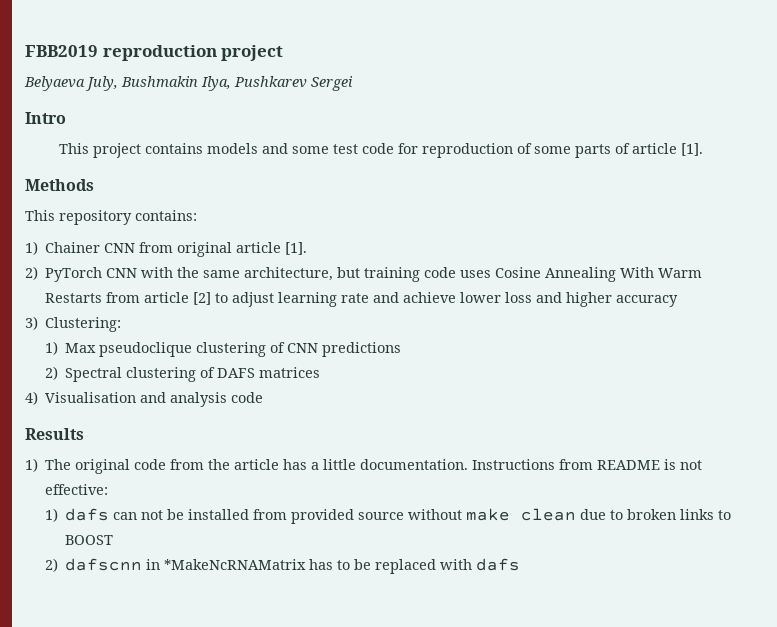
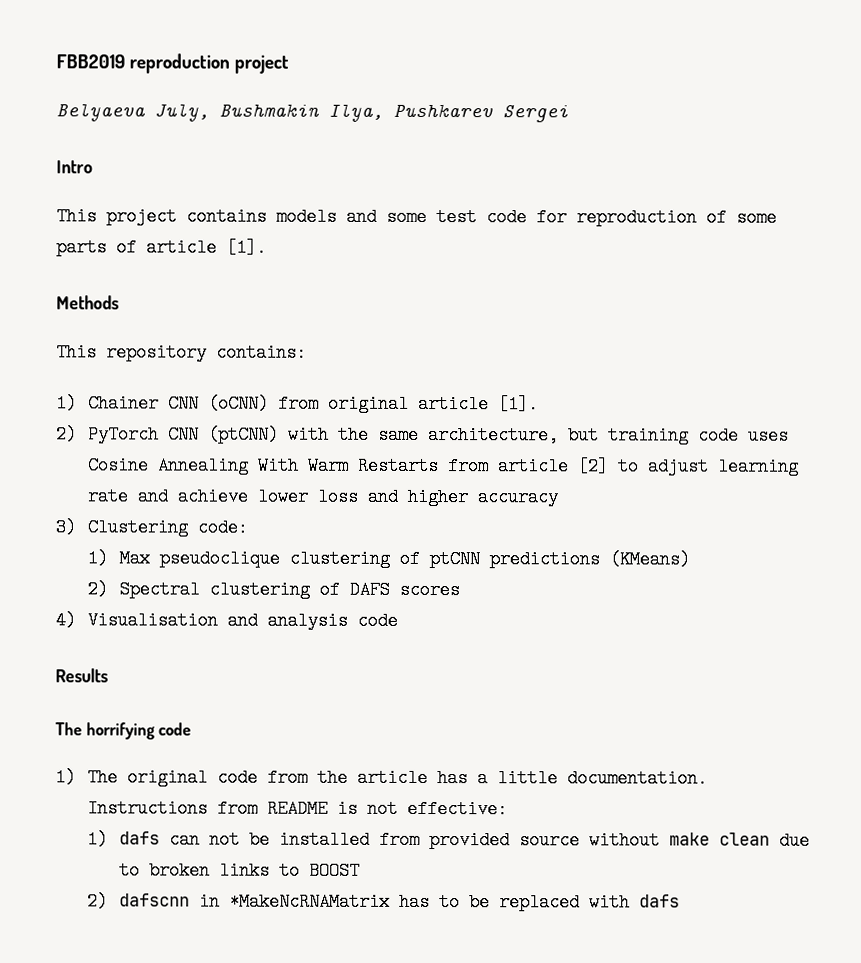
- 1) Chainer CNN from original article [1].
+ 1) Chainer CNN (oCNN) from original article [1].
- 2) PyTorch CNN with the same architecture, but training code uses Cosine Annealing With Warm Restarts from article [2] to adjust learning rate and achieve lower loss and higher accuracy
+ 2) PyTorch CNN (ptCNN) with the same architecture, but training code uses Cosine Annealing With Warm Restarts from article [2] to adjust learning rate and achieve lower loss and higher accuracy
- 3) Clustering:
+ 3) Clustering code:
- 1) Max pseudoclique clustering of CNN predictions
+ 1) Max pseudoclique clustering of ptCNN predictions (KMeans)
- 2) Spectral clustering of DAFS matrices
+ 2) Spectral clustering of DAFS scores
+ The horrifying code

